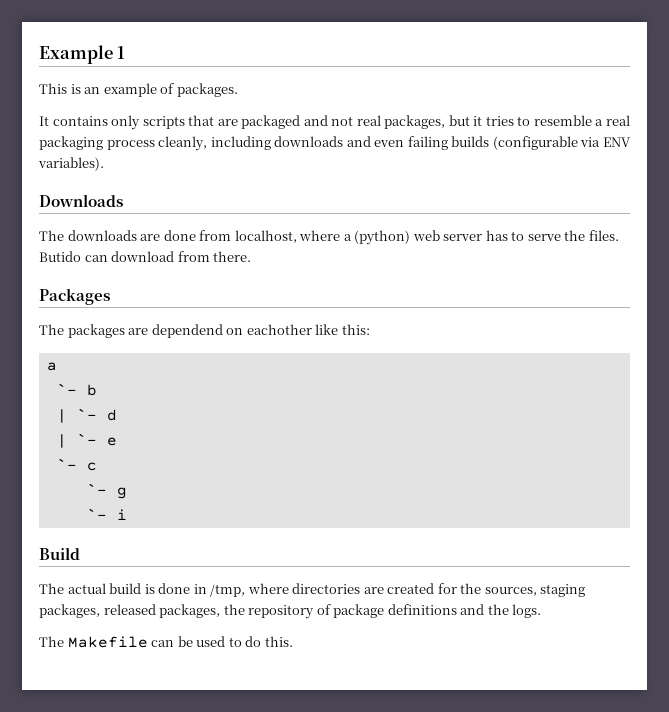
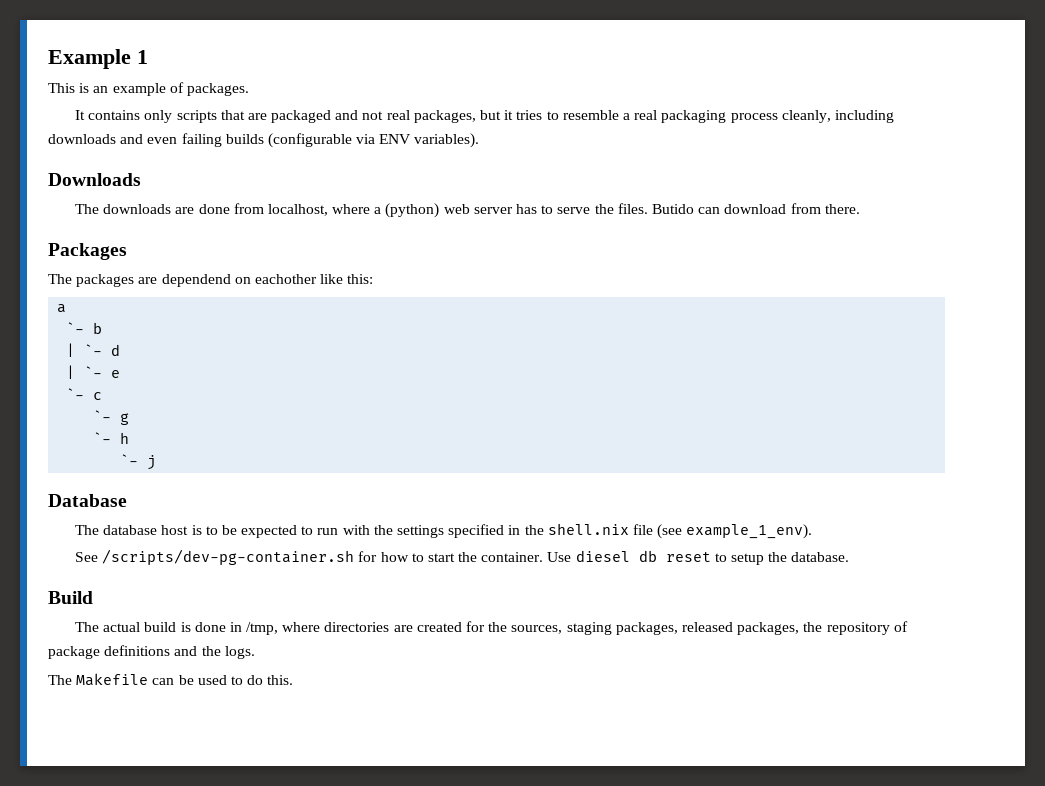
- `- i
+ `- h
+ `- j
+ Database
+ The database host is to be expected to run with the settings specified in the shell.nix file (see example_1_env).
+ See /scripts/dev-pg-container.sh for how to start the container. Use diesel db reset to setup the database.

